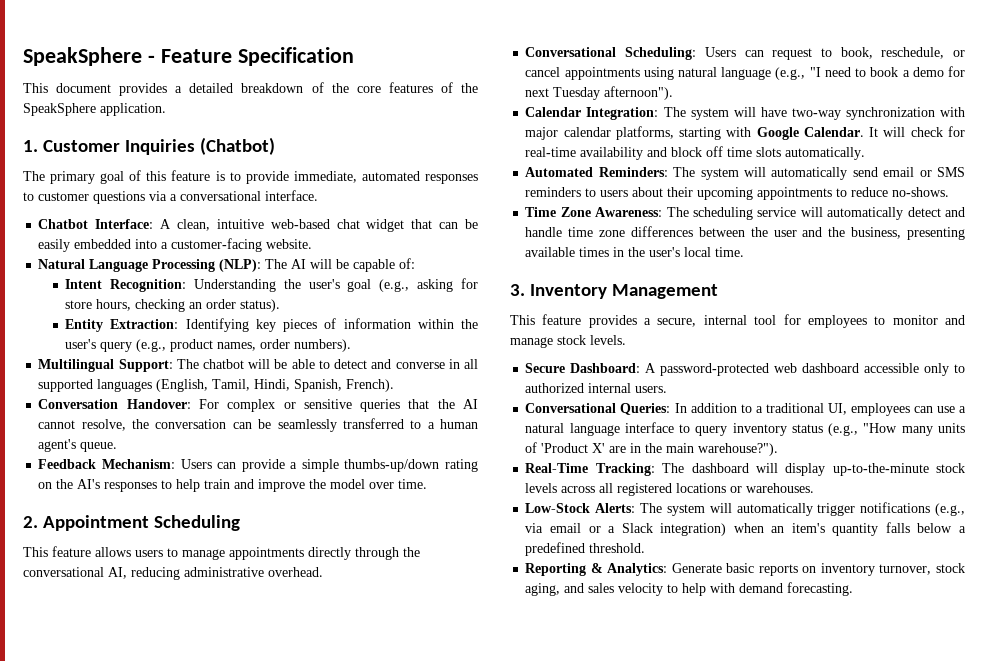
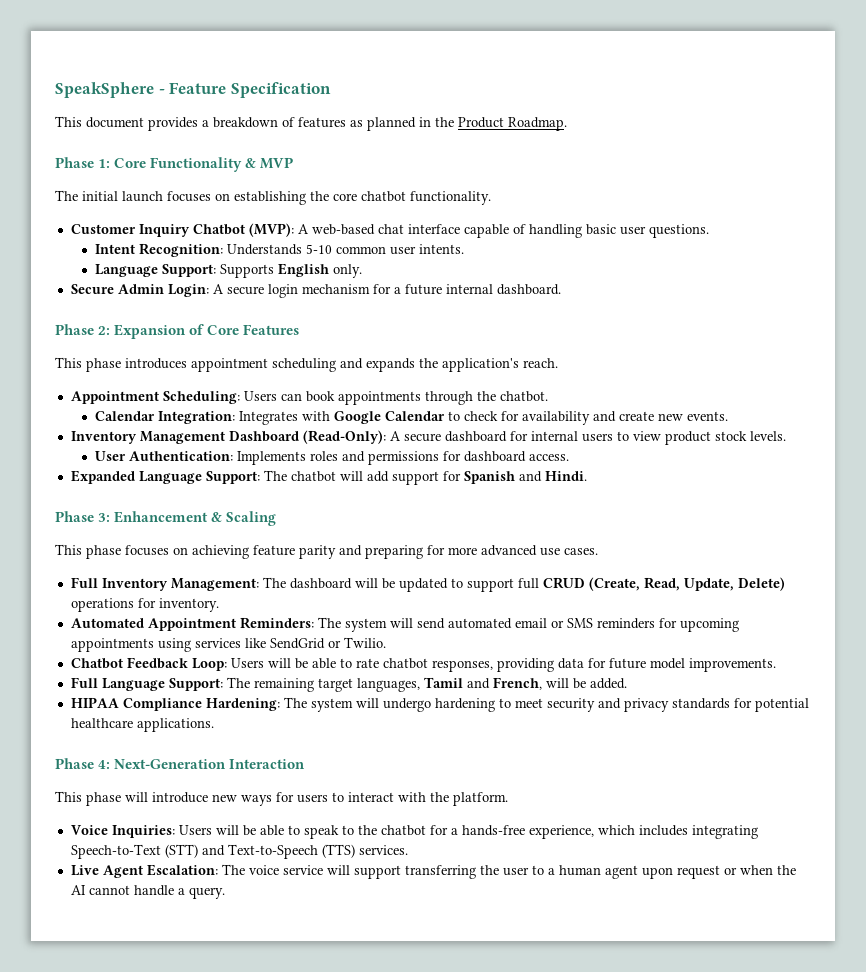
- This document provides a detailed breakdown of the core features of the SpeakSphere application.
- 1. Customer Inquiries (Chatbot)
- The primary goal of this feature is to provide immediate, automated responses to customer questions via a conversational interface.
- Chatbot Interface: A clean, intuitive web-based chat widget that can be easily embedded into a customer-facing website.
- Natural Language Processing (NLP): The AI will be capable of:
- Intent Recognition: Understanding the user's goal (e.g., asking for store hours, checking an order status).
- Entity Extraction: Identifying key pieces of information within the user's query (e.g., product names, order numbers).
- Multilingual Support: The chatbot will be able to detect and converse in all supported languages (English, Tamil, Hindi, Spanish, French).
- Conversation Handover: For complex or sensitive queries that the AI cannot resolve, the conversation can be seamlessly transferred to a human agent's queue.
- Feedback Mechanism: Users can provide a simple thumbs-up/down rating on the AI's responses to help train and improve the model over time.
- 2. Appointment Scheduling
- This feature allows users to manage appointments directly through the conversational AI, reducing administrative overhead.
- Conversational Scheduling: Users can request to book, reschedule, or cancel appointments using natural language (e.g., "I need to book a demo for next Tuesday afternoon").
- Calendar Integration: The system will have two-way synchronization with major calendar platforms, starting with Google Calendar. It will check for real-time availability and block off time slots automatically.
+ This document provides a breakdown of features as planned in the Product Roadmap.
+ Phase 1: Core Functionality & MVP
+ The initial launch focuses on establishing the core chatbot functionality.
+ Customer Inquiry Chatbot (MVP): A web-based chat interface capable of handling basic user questions.
+ Intent Recognition: Understands 5-10 common user intents.
+ Language Support: Supports English only.
+ Secure Admin Login: A secure login mechanism for a future internal dashboard.
+ Phase 2: Expansion of Core Features
+ This phase introduces appointment scheduling and expands the application's reach.
+ Appointment Scheduling: Users can book appointments through the chatbot.
+ Calendar Integration: Integrates with Google Calendar to check for availability and create new events.
+ Inventory Management Dashboard (Read-Only): A secure dashboard for internal users to view product stock levels.
+ User Authentication: Implements roles and permissions for dashboard access.
+ Expanded Language Support: The chatbot will add support for Spanish and Hindi.
+ Phase 3: Enhancement & Scaling
+ This phase focuses on achieving feature parity and preparing for more advanced use cases.
+ Full Inventory Management: The dashboard will be updated to support full CRUD (Create, Read, Update, Delete) operations for inventory.
- Automated Reminders: The system will automatically send email or SMS reminders to users about their upcoming appointments to reduce no-shows.
- Time Zone Awareness: The scheduling service will automatically detect and handle time zone differences between the user and the business, presenting available times in the user's local time.
- 3. Inventory Management
- This feature provides a secure, internal tool for employees to monitor and manage stock levels.
- Secure Dashboard: A password-protected web dashboard accessible only to authorized internal users.
- Conversational Queries: In addition to a traditional UI, employees can use a natural language interface to query inventory status (e.g., "How many units of 'Product X' are in the main warehouse?").
- Real-Time Tracking: The dashboard will display up-to-the-minute stock levels across all registered locations or warehouses.
- Low-Stock Alerts: The system will automatically trigger notifications (e.g., via email or a Slack integration) when an item's quantity falls below a predefined threshold.
- Reporting & Analytics: Generate basic reports on inventory turnover, stock aging, and sales velocity to help with demand forecasting.
+ Automated Appointment Reminders: The system will send automated email or SMS reminders for upcoming appointments using services like SendGrid or Twilio.
+ Chatbot Feedback Loop: Users will be able to rate chatbot responses, providing data for future model improvements.
+ Full Language Support: The remaining target languages, Tamil and French, will be added.
+ HIPAA Compliance Hardening: The system will undergo hardening to meet security and privacy standards for potential healthcare applications.
+ Phase 4: Next-Generation Interaction
+ This phase will introduce new ways for users to interact with the platform.
+ Voice Inquiries: Users will be able to speak to the chatbot for a hands-free experience, which includes integrating Speech-to-Text (STT) and Text-to-Speech (TTS) services.
+ Live Agent Escalation: The voice service will support transferring the user to a human agent upon request or when the AI cannot handle a query.

